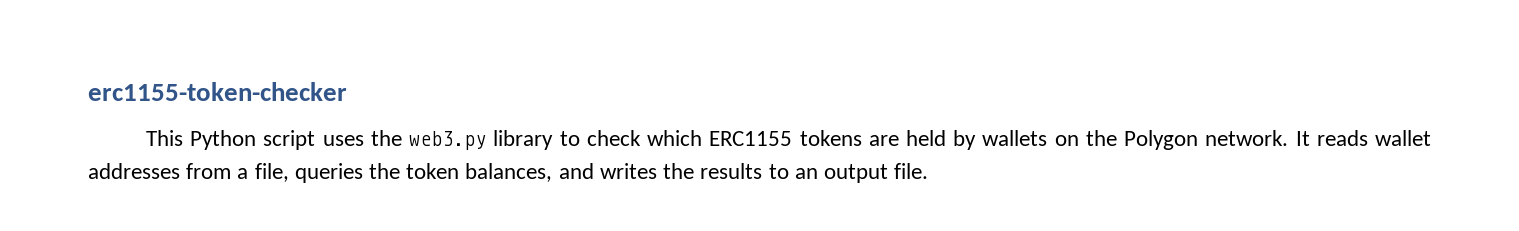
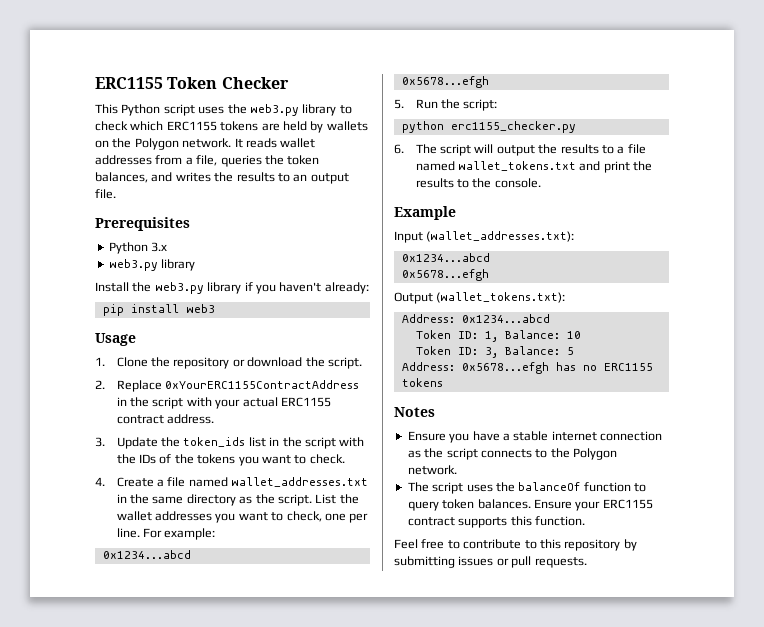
- erc1155-token-checker
+ ERC1155 Token Checker
+ Prerequisites
+ Python 3.x
+ web3.py library
+ Install the web3.py library if you haven't already:
+ pip install web3
+ Usage
+ 1. Clone the repository or download the script.
+ 2. Replace 0xYourERC1155ContractAddress in the script with your actual ERC1155 contract address.
+ 3. Update the token_ids list in the script with the IDs of the tokens you want to check.
+ 4. Create a file named wallet_addresses.txt in the same directory as the script. List the wallet addresses you want to check, one per line. For example:
+ 0x1234...abcd
+ 0x5678...efgh
+ 5. Run the script:
+ python erc1155_checker.py
+ 6. The script will output the results to a file named wallet_tokens.txt and print the results to the console.
+ Example
+ Input (wallet_addresses.txt):
+ 0x1234...abcd
+ 0x5678...efgh
+ Output (wallet_tokens.txt):
+ Address: 0x1234...abcd
+ Token ID: 1, Balance: 10
+ Token ID: 3, Balance: 5
+ Address: 0x5678...efgh has no ERC1155 tokens
+ Notes
+ Ensure you have a stable internet connection as the script connects to the Polygon network.
+ The script uses the balanceOf function to query token balances. Ensure your ERC1155 contract supports this function.
+ Feel free to contribute to this repository by submitting issues or pull requests.

